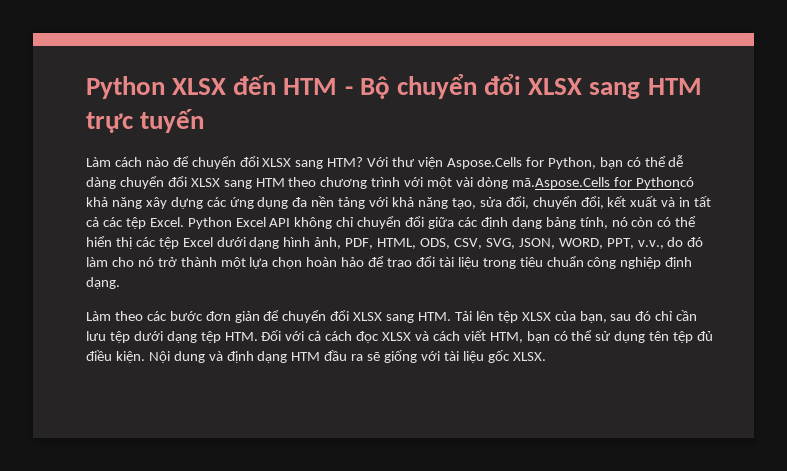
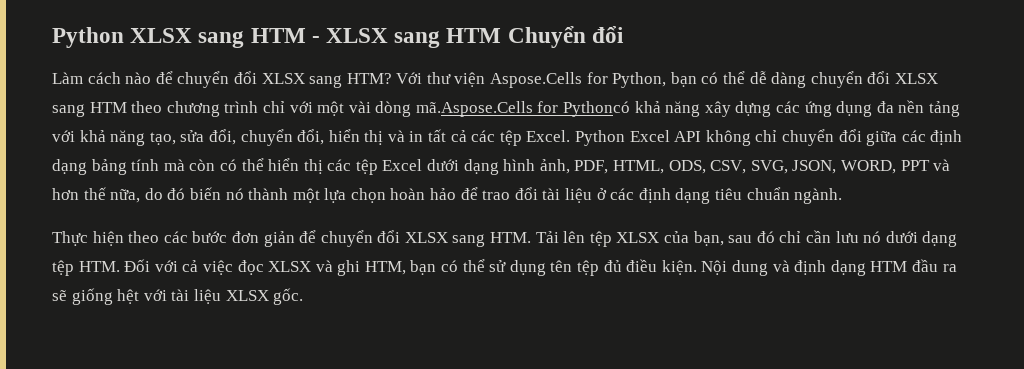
- Python XLSX đến HTM - Bộ chuyển đổi XLSX sang HTM trực tuyến
+ Python XLSX sang HTM - XLSX sang HTM Chuyển đổi
- Với thư viện Aspose.Cells for Python, bạn có thể dễ dàng chuyển đổi XLSX sang HTM theo chương trình với một vài dòng mã.Aspose.Cells for Pythoncó khả năng xây dựng các ứng dụng đa nền tảng với khả năng tạo, sửa đổi, chuyển đổi, kết xuất và in tất cả các tệp Excel.
+ Với thư viện Aspose.Cells for Python, bạn có thể dễ dàng chuyển đổi XLSX sang HTM theo chương trình chỉ với một vài dòng mã.Aspose.Cells for Pythoncó khả năng xây dựng các ứng dụng đa nền tảng với khả năng tạo, sửa đổi, chuyển đổi, hiển thị và in tất cả các tệp Excel.
- Python Excel API không chỉ chuyển đổi giữa các định dạng bảng tính, nó còn có thể hiển thị các tệp Excel dưới dạng hình ảnh, PDF, HTML, ODS, CSV, SVG, JSON, WORD, PPT, v.v., do đó làm cho nó trở thành một lựa chọn hoàn hảo để trao đổi tài liệu trong tiêu chuẩn công nghiệp định dạng.
- Làm theo các bước đơn giản để chuyển đổi XLSX sang HTM. Tải lên tệp XLSX của bạn, sau đó chỉ cần lưu tệp dưới dạng tệp HTM. Đối với cả cách đọc XLSX và cách viết HTM, bạn có thể sử dụng tên tệp đủ điều kiện.
+ Python Excel API không chỉ chuyển đổi giữa các định dạng bảng tính mà còn có thể hiển thị các tệp Excel dưới dạng hình ảnh, PDF, HTML, ODS, CSV, SVG, JSON, WORD, PPT và hơn thế nữa, do đó biến nó thành một lựa chọn hoàn hảo để trao đổi tài liệu ở các định dạng tiêu chuẩn ngành.
+ Thực hiện theo các bước đơn giản để chuyển đổi XLSX sang HTM. Tải lên tệp XLSX của bạn, sau đó chỉ cần lưu nó dưới dạng tệp HTM. Đối với cả việc đọc XLSX và ghi HTM, bạn có thể sử dụng tên tệp đủ điều kiện.
- Nội dung và định dạng HTM đầu ra sẽ giống với tài liệu gốc XLSX.
+ Nội dung và định dạng HTM đầu ra sẽ giống hệt với tài liệu XLSX gốc.

